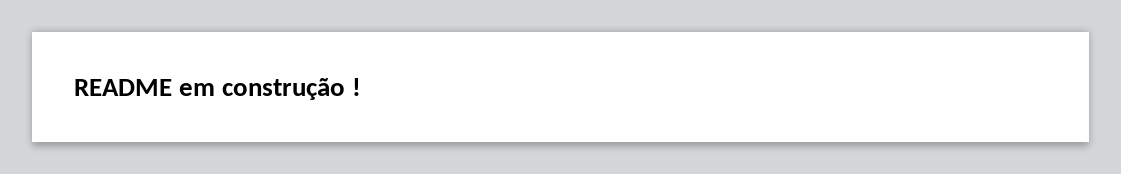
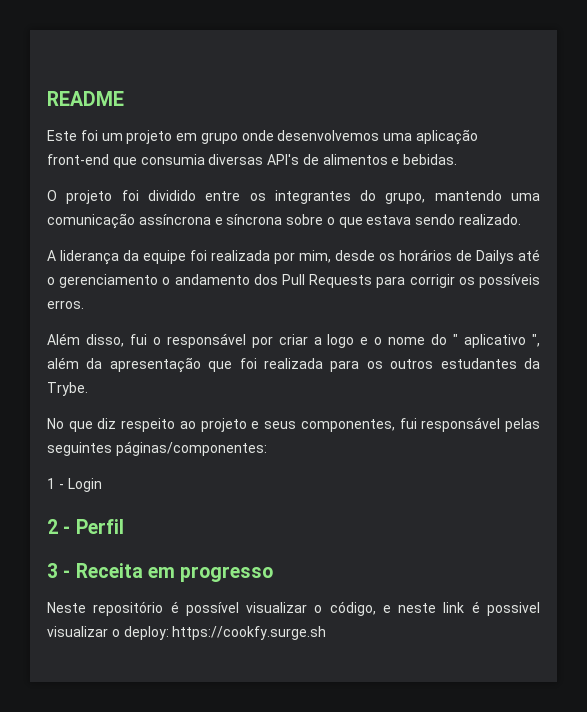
- README em construção !
+ README
+ Este foi um projeto em grupo onde desenvolvemos uma aplicação front-end que consumia diversas API's de alimentos e bebidas.
+ O projeto foi dividido entre os integrantes do grupo, mantendo uma comunicação assíncrona e síncrona sobre o que estava sendo realizado.
+ A liderança da equipe foi realizada por mim, desde os horários de Dailys até o gerenciamento o andamento dos Pull Requests para corrigir os possíveis erros.
+ Além disso, fui o responsável por criar a logo e o nome do " aplicativo ", além da apresentação que foi realizada para os outros estudantes da Trybe.
+ No que diz respeito ao projeto e seus componentes, fui responsável pelas seguintes páginas/componentes:
+ 1 - Login
+ 2 - Perfil
+ 3 - Receita em progresso
+ Neste repositório é possível visualizar o código, e neste link é possivel visualizar o deploy: https://cookfy.surge.sh

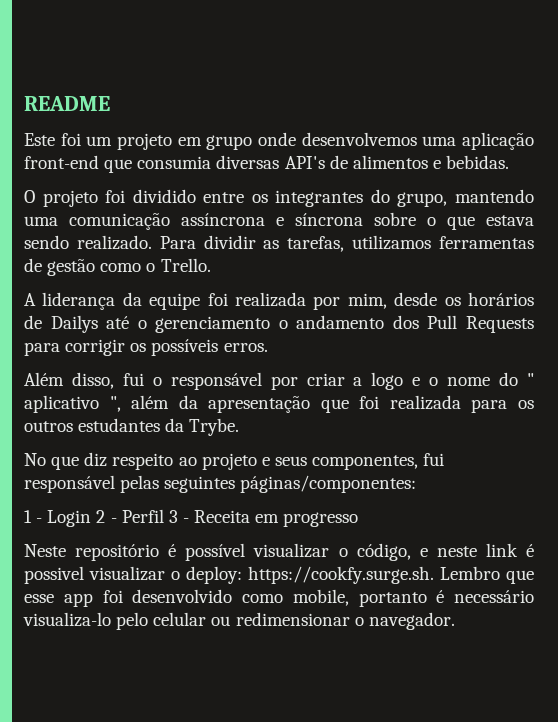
+ Para dividir as tarefas, utilizamos ferramentas de gestão como o Trello.
- 1 - Login
- 2 - Perfil
- 3 - Receita em progresso
+ 1 - Login 2 - Perfil 3 - Receita em progresso
- Neste repositório é possível visualizar o código, e neste link é possivel visualizar o deploy: https://cookfy.surge.sh
+ Neste repositório é possível visualizar o código, e neste link é possivel visualizar o deploy: https://cookfy.surge.sh. Lembro que esse app foi desenvolvido como mobile, portanto é necessário visualiza-lo pelo celular ou redimensionar o navegador.

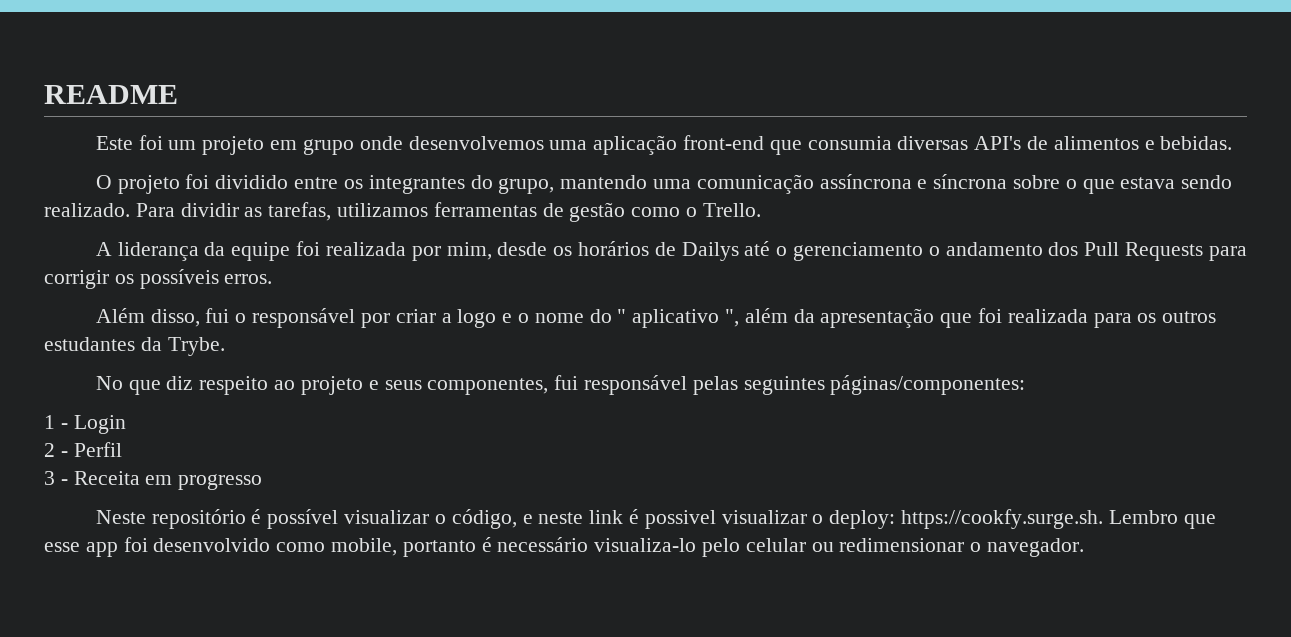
- 1 - Login 2 - Perfil 3 - Receita em progresso
+ 1 - Login
+ 2 - Perfil
+ 3 - Receita em progresso

